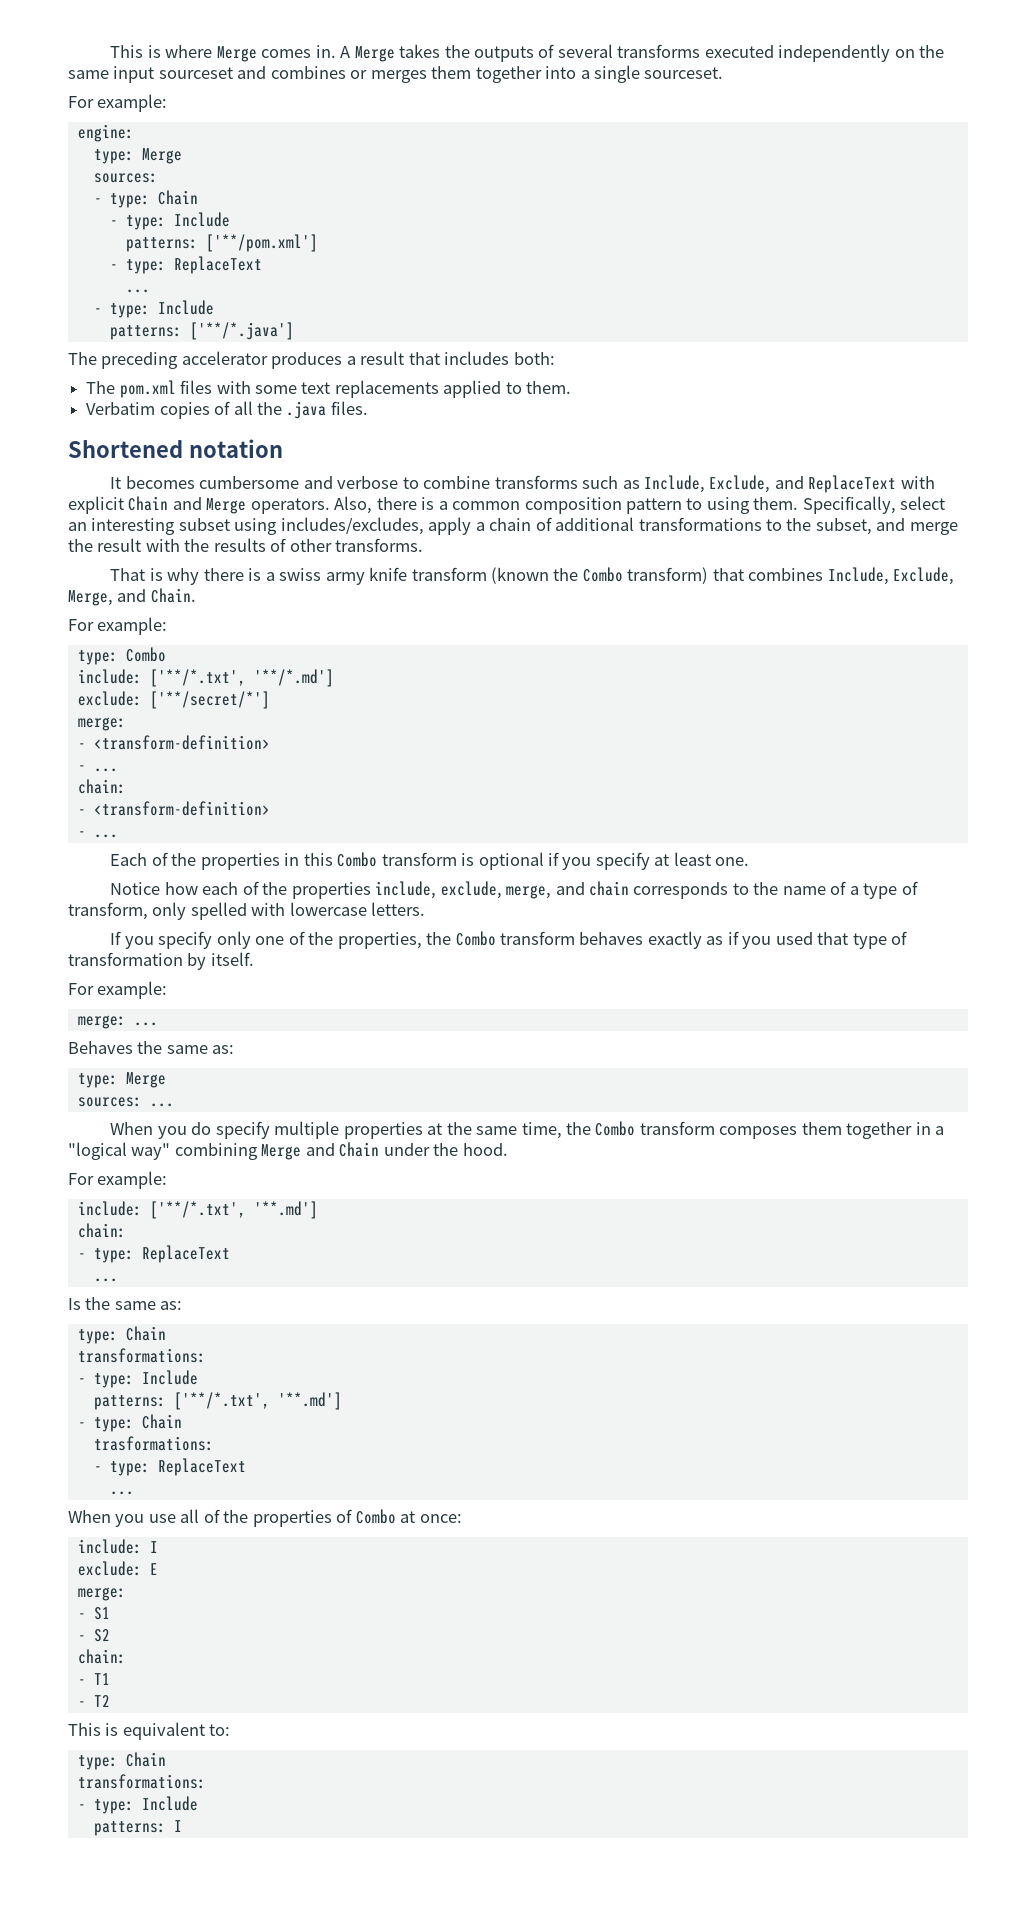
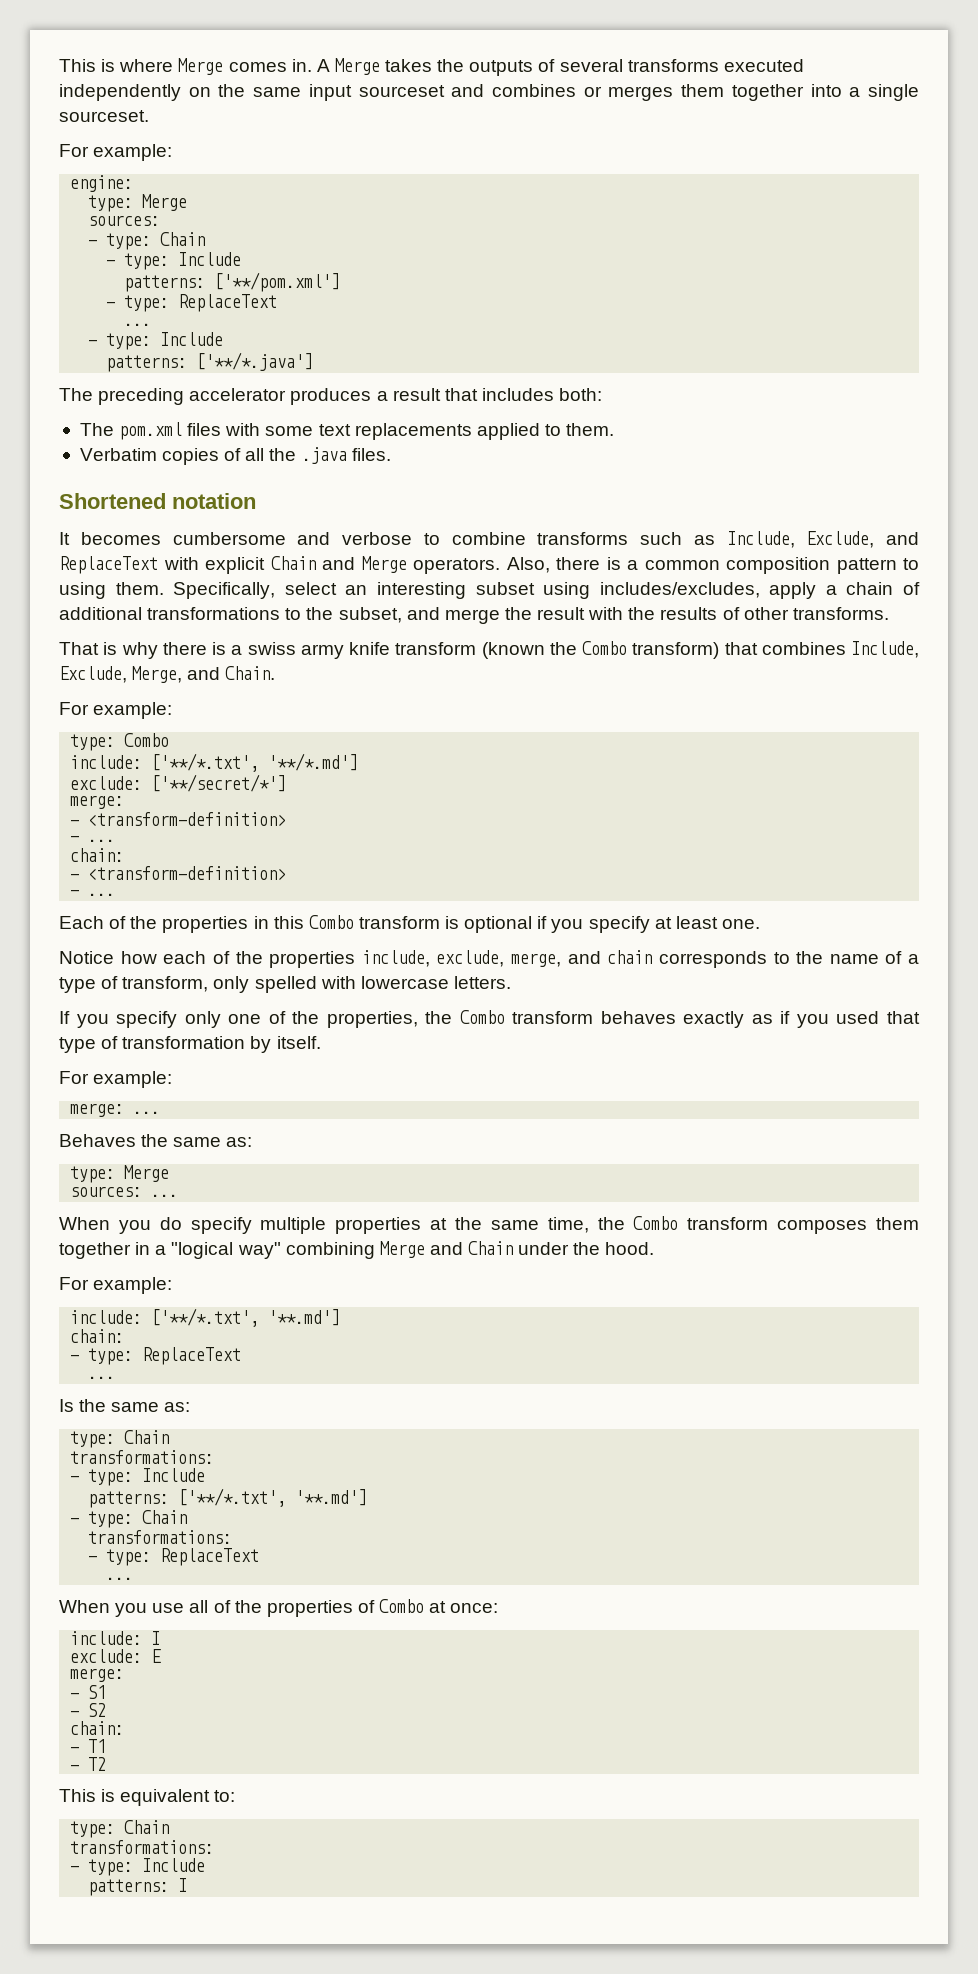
  patterns: ['**/*.txt', '**.md']
  - type: Chain
- trasformations:
+ transformations:

